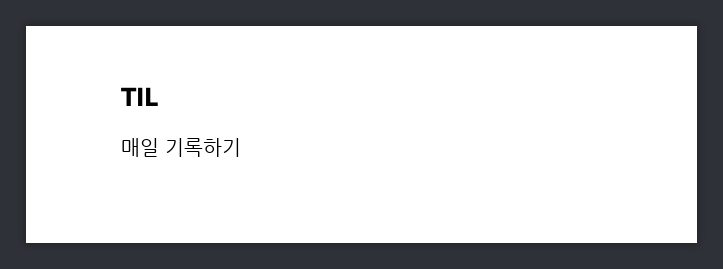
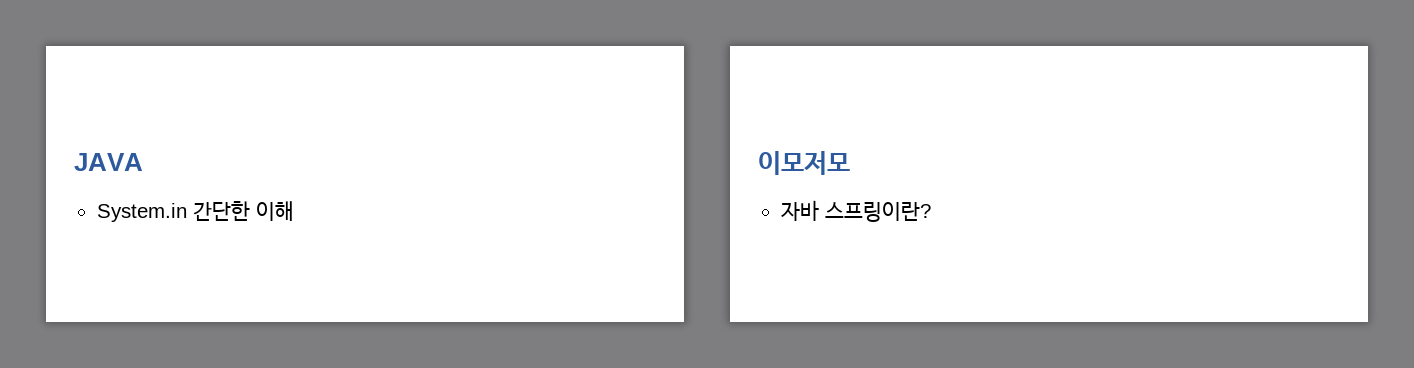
- TIL
- 매일 기록하기
+ JAVA
+ System.in 간단한 이해
+ 이모저모
+ 자바 스프링이란?

